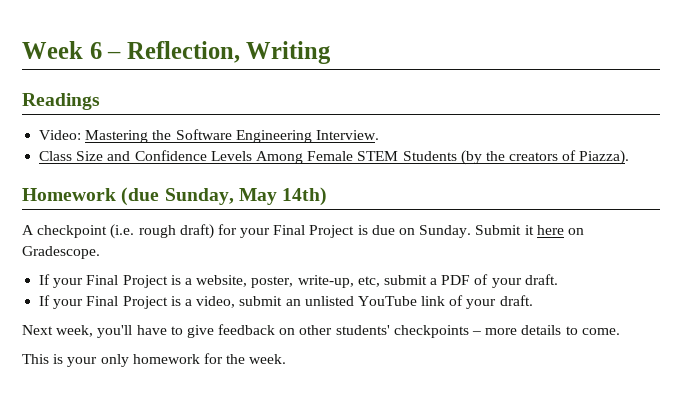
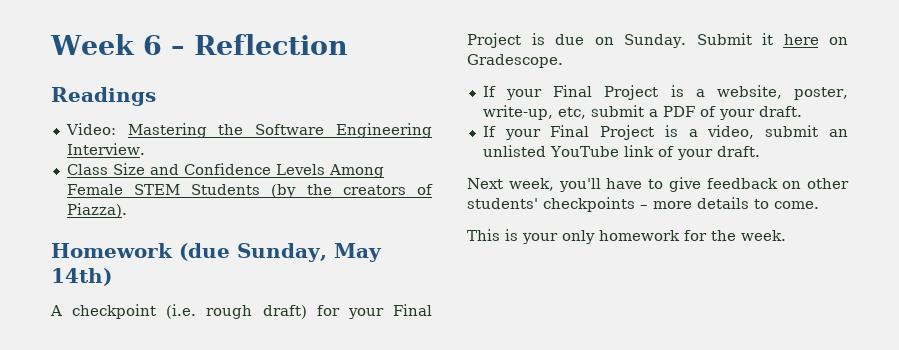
- Week 6 – Reflection, Writing
+ Week 6 – Reflection

